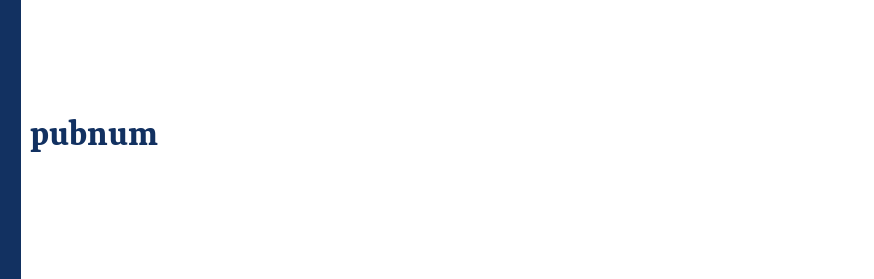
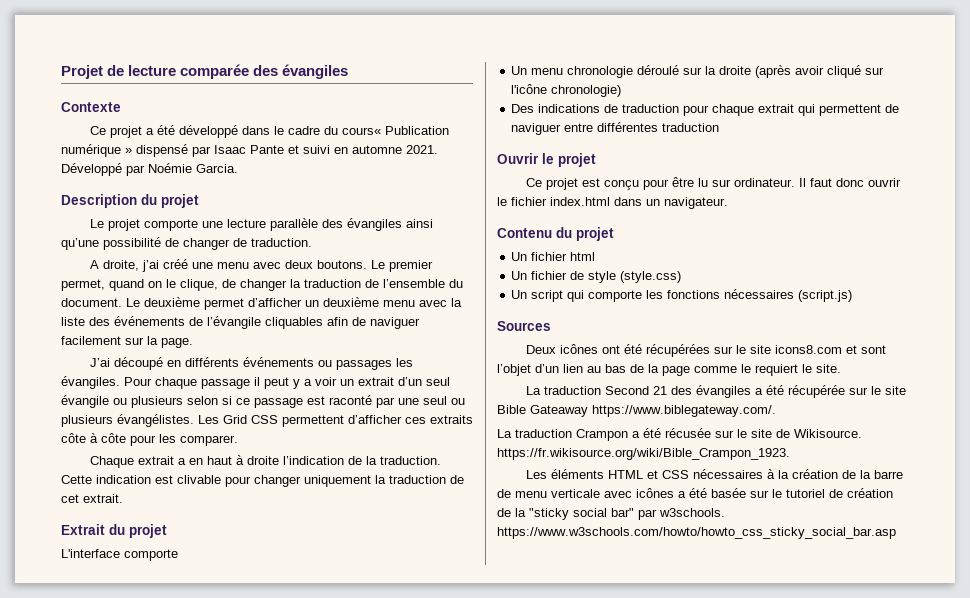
- pubnum
+ Projet de lecture comparée des évangiles
+ Contexte
+ Ce projet a été développé dans le cadre du cours« Publication numérique » dispensé par Isaac Pante et suivi en automne 2021. Développé par Noémie Garcia.
+ Description du projet
+ Le projet comporte une lecture parallèle des évangiles ainsi qu’une possibilité de changer de traduction.
+ A droite, j’ai créé une menu avec deux boutons. Le premier permet, quand on le clique, de changer la traduction de l’ensemble du document. Le deuxième permet d’afficher un deuxième menu avec la liste des événements de l’évangile cliquables afin de naviguer facilement sur la page.
+ J’ai découpé en différents événements ou passages les évangiles. Pour chaque passage il peut y a voir un extrait d’un seul évangile ou plusieurs selon si ce passage est raconté par une seul ou plusieurs évangélistes. Les Grid CSS permettent d’afficher ces extraits côte à côte pour les comparer.
+ Chaque extrait a en haut à droite l’indication de la traduction. Cette indication est clivable pour changer uniquement la traduction de cet extrait.
+ Extrait du projet
+ L'interface comporte
+ Un menu chronologie déroulé sur la droite (après avoir cliqué sur l'icône chronologie)
+ Des indications de traduction pour chaque extrait qui permettent de naviguer entre différentes traduction
+ Ouvrir le projet
+ Ce projet est conçu pour être lu sur ordinateur. Il faut donc ouvrir le fichier index.html dans un navigateur.
+ Contenu du projet
+ Un fichier html
+ Un fichier de style (style.css)
+ Un script qui comporte les fonctions nécessaires (script.js)
+ Sources
+ Deux icônes ont été récupérées sur le site icons8.com et sont l’objet d’un lien au bas de la page comme le requiert le site.
+ La traduction Second 21 des évangiles a été récupérée sur le site Bible Gateaway https://www.biblegateway.com/.
+ La traduction Crampon a été récusée sur le site de Wikisource. https://fr.wikisource.org/wiki/Bible_Crampon_1923.
+ Les éléments HTML et CSS nécessaires à la création de la barre de menu verticale avec icônes a été basée sur le tutoriel de création de la "sticky social bar" par w3schools. https://www.w3schools.com/howto/howto_css_sticky_social_bar.asp

